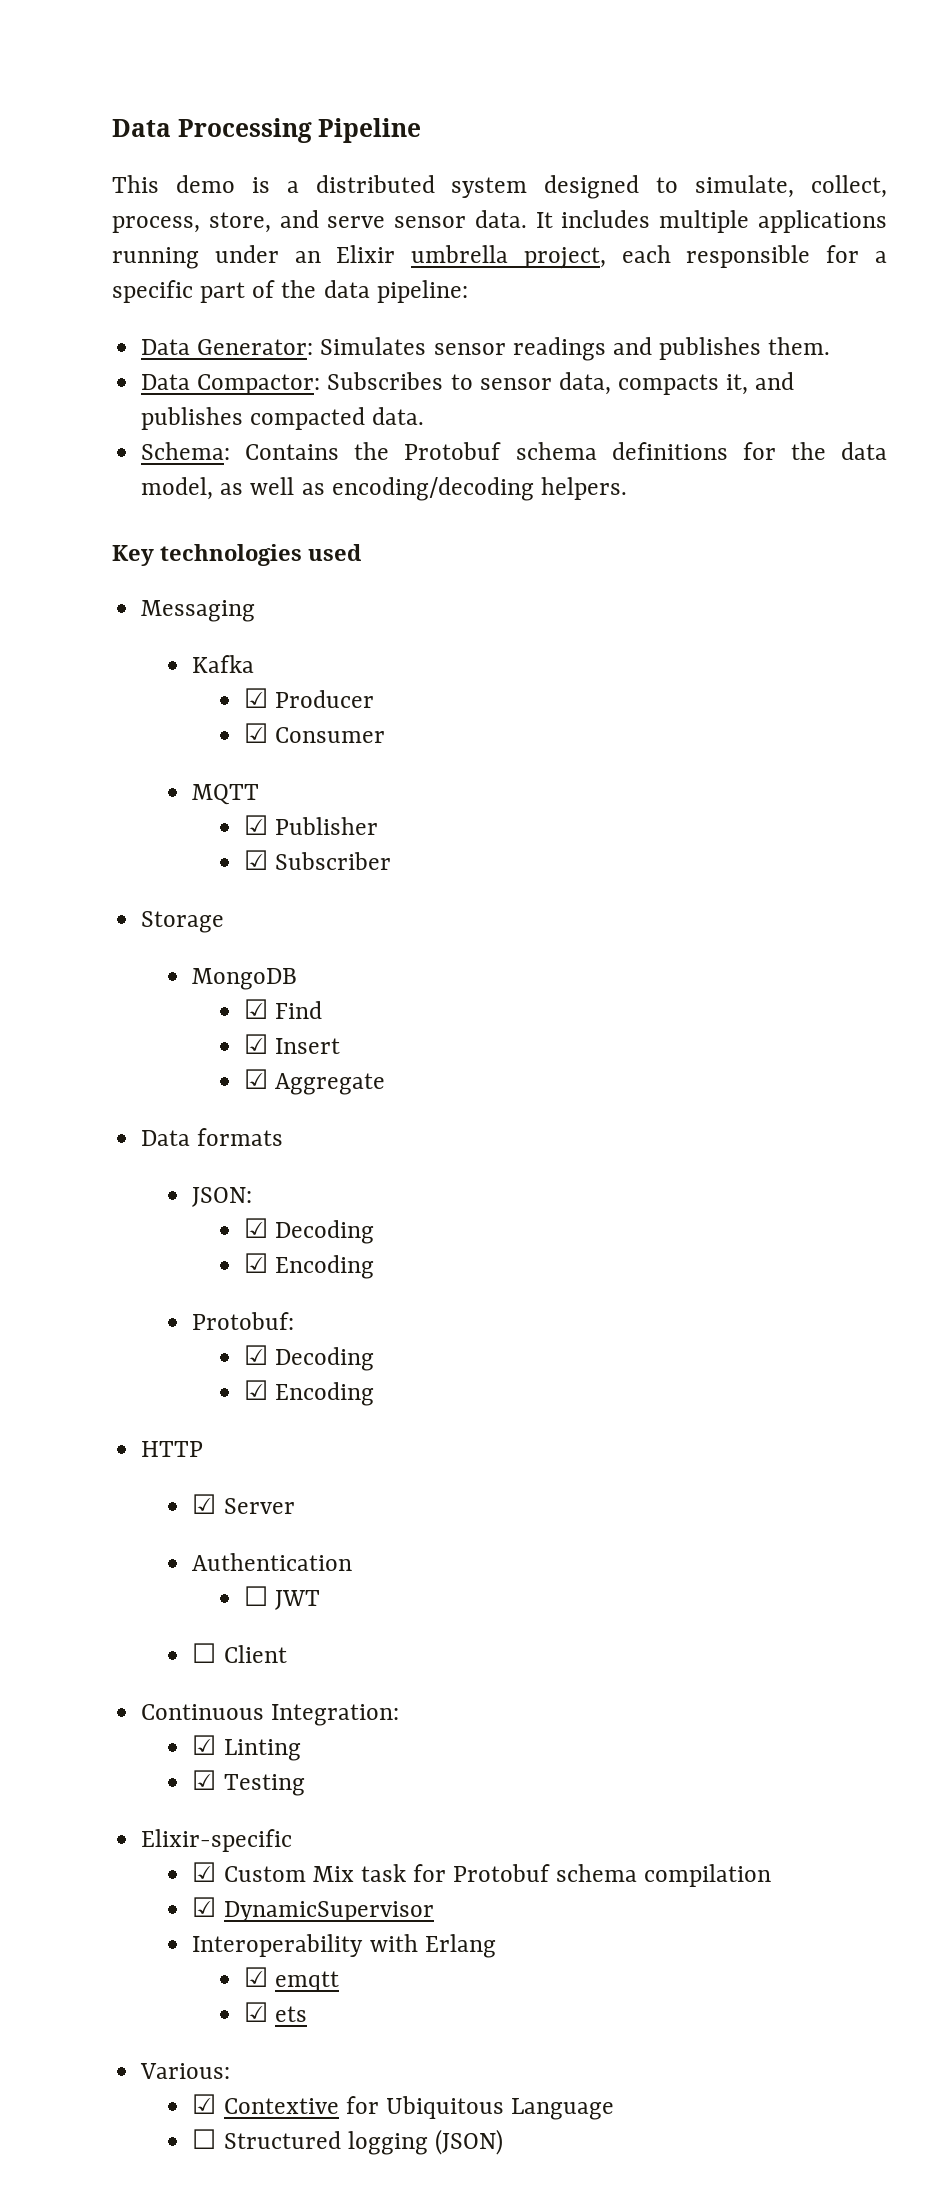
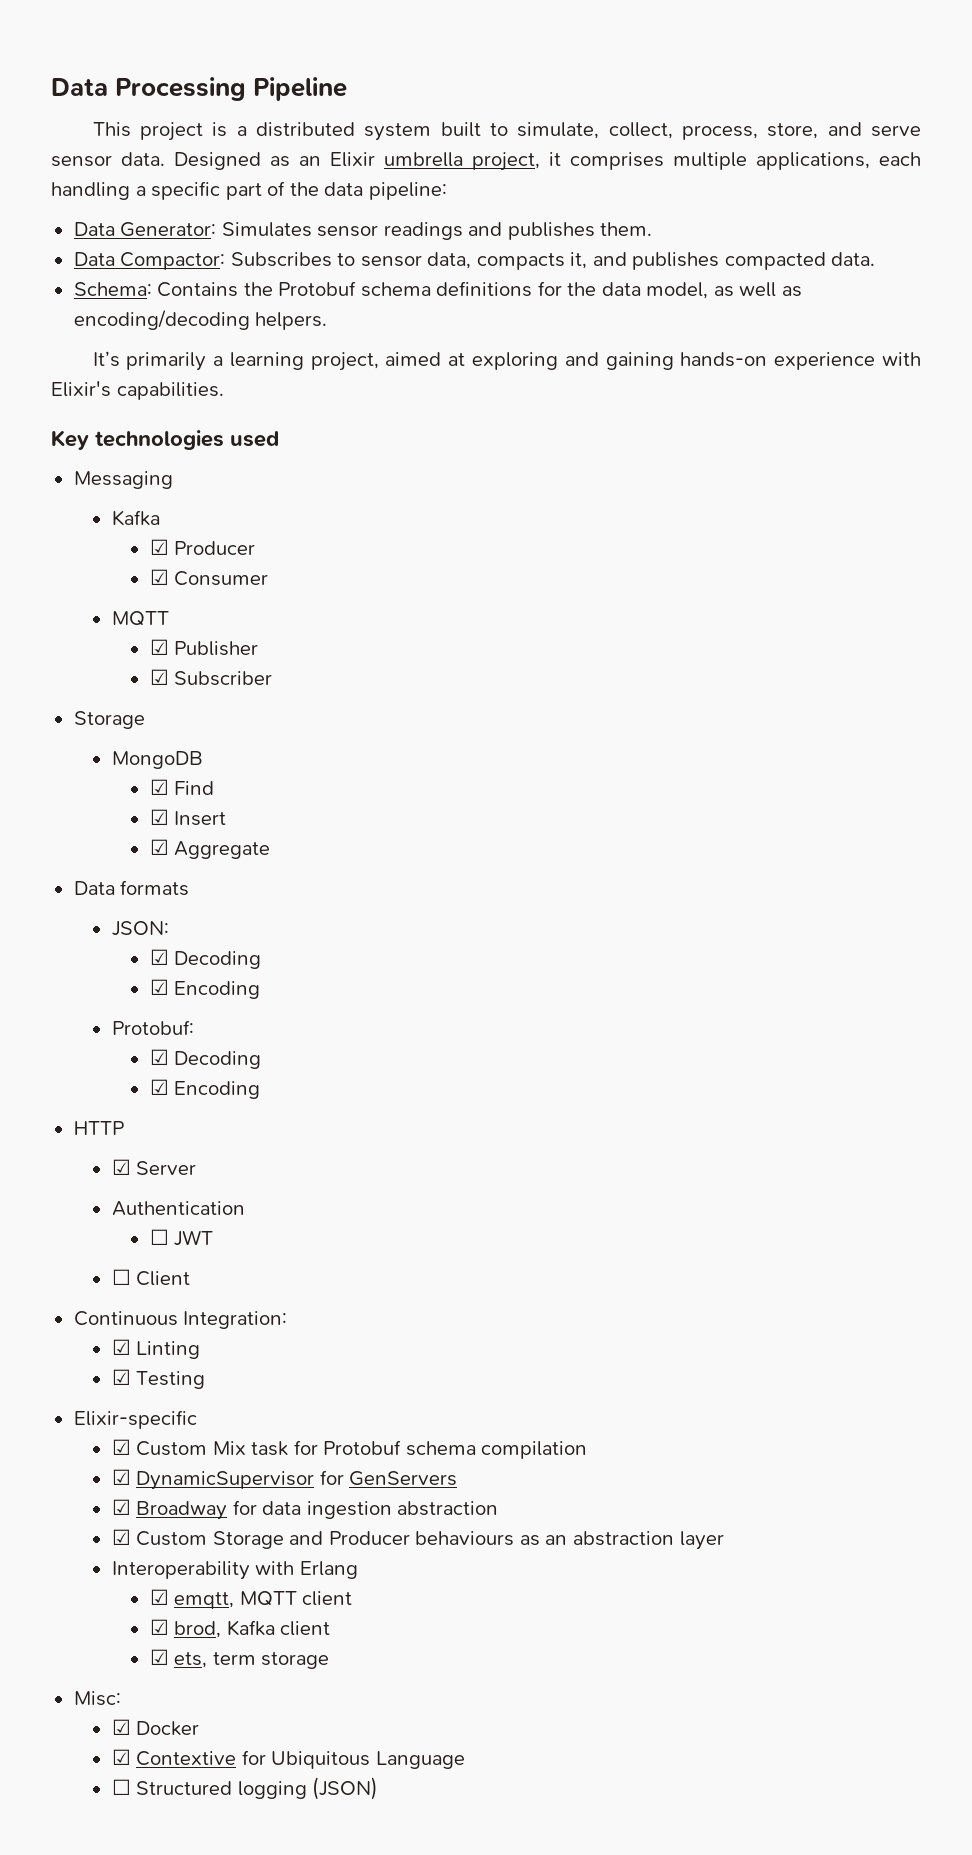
- This demo is a distributed system designed to simulate, collect, process, store, and serve sensor data.
+ This project is a distributed system built to simulate, collect, process, store, and serve sensor data.
- It includes multiple applications running under an Elixir umbrella project, each responsible for a specific part of the data pipeline:
+ Designed as an Elixir umbrella project, it comprises multiple applications, each handling a specific part of the data pipeline:
+ It’s primarily a learning project, aimed at exploring and gaining hands-on experience with Elixir's capabilities.
- ☑ DynamicSupervisor
+ ☑ DynamicSupervisor for GenServers
+ ☑ Broadway for data ingestion abstraction
+ ☑ Custom Storage and Producer behaviours as an abstraction layer
  Interoperability with Erlang
- ☑ emqtt
- ☑ ets
- Various:
+ ☑ emqtt, MQTT client
+ ☑ brod, Kafka client
+ ☑ ets, term storage
+ Misc:
+ ☑ Docker

